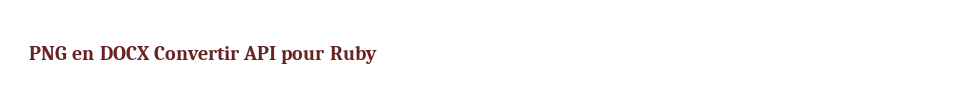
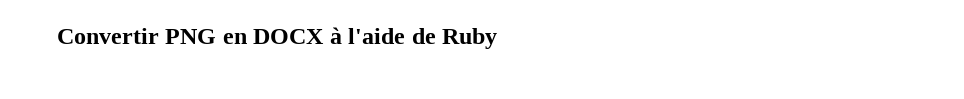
- PNG en DOCX Convertir API pour Ruby
+ Convertir PNG en DOCX à l'aide de Ruby

